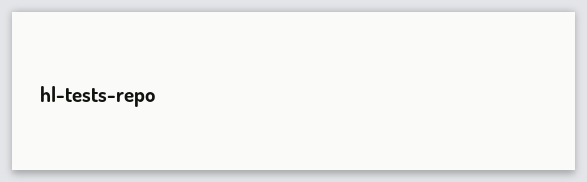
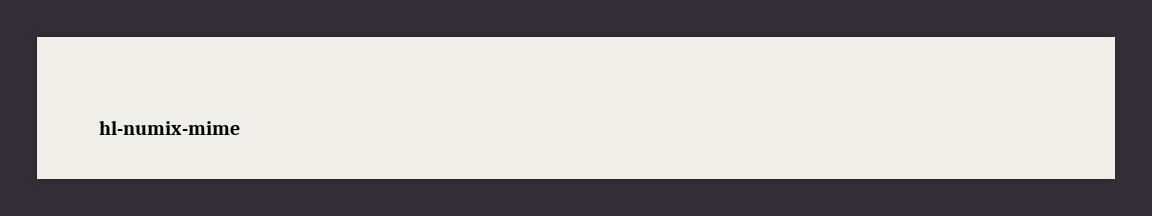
- hl-tests-repo
+ hl-numix-mime

